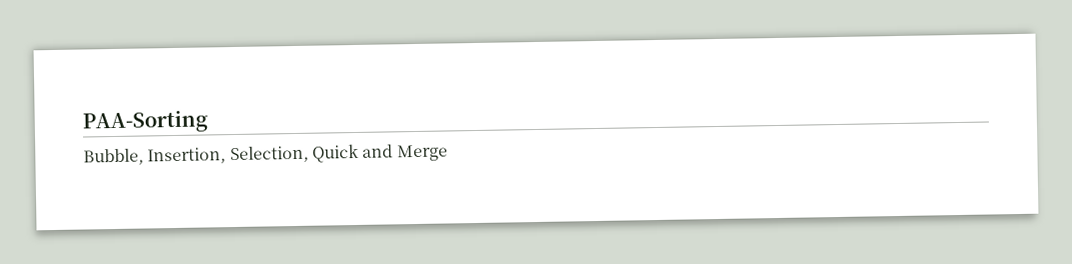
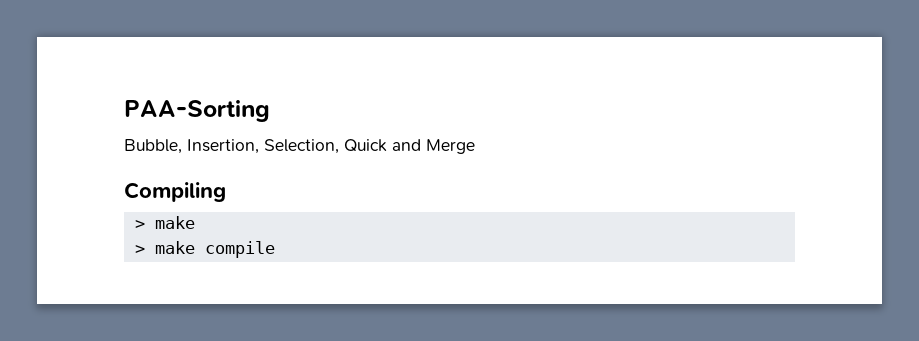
+ Compiling
+ > make
+ > make compile

